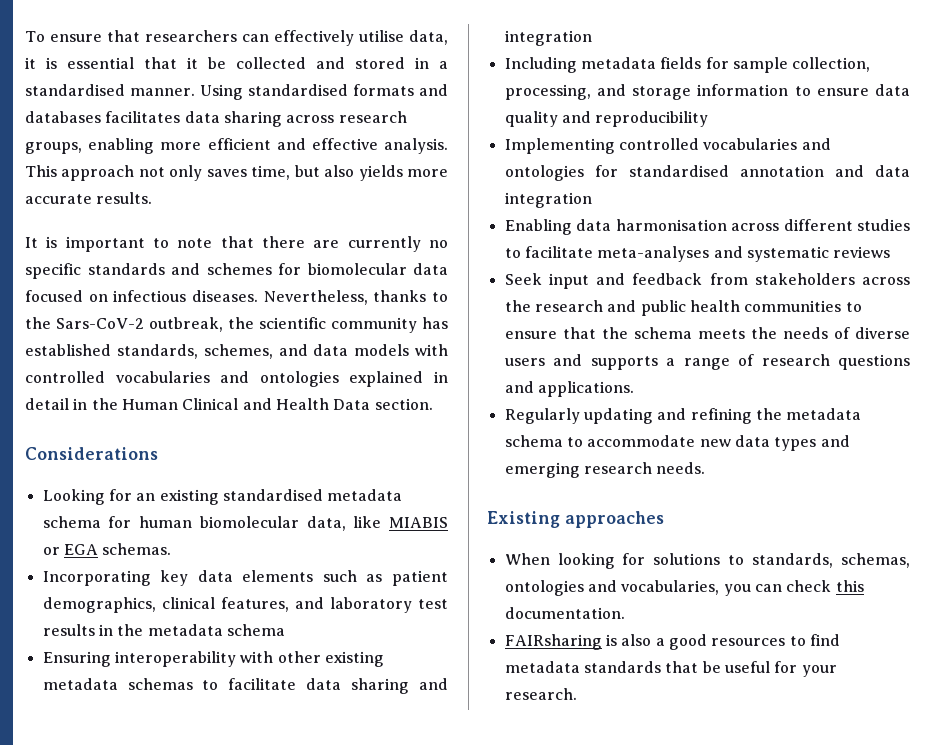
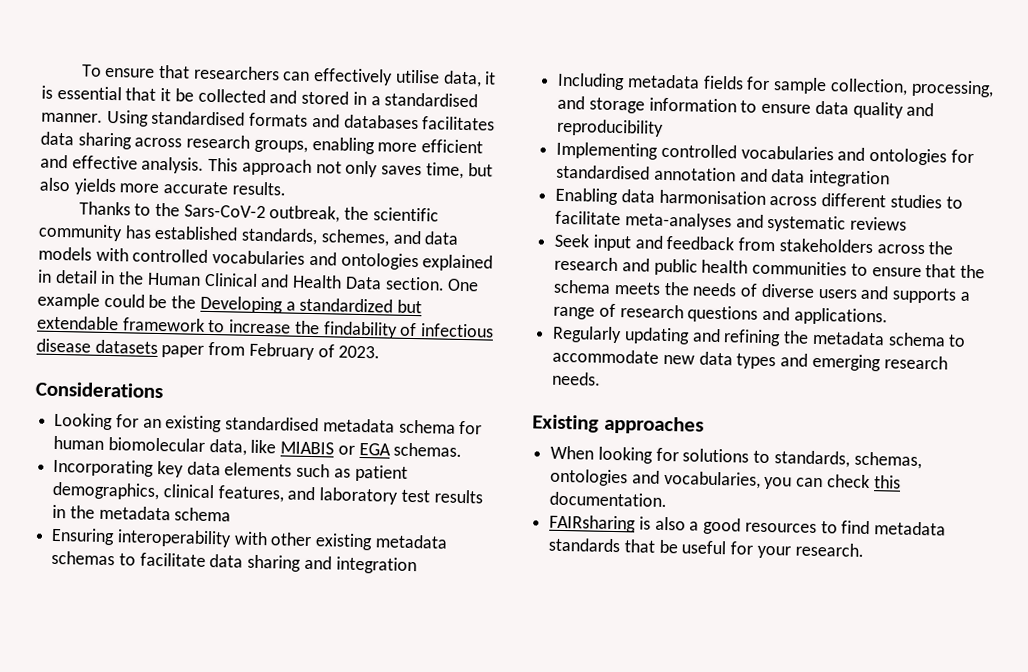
- It is important to note that there are currently no specific standards and schemes for biomolecular data focused on infectious diseases. Nevertheless, thanks to the Sars-CoV-2 outbreak, the scientific community has established standards, schemes, and data models with controlled vocabularies and ontologies explained in detail in the Human Clinical and Health Data section.
+ Thanks to the Sars-CoV-2 outbreak, the scientific community has established standards, schemes, and data models with controlled vocabularies and ontologies explained in detail in the Human Clinical and Health Data section. One example could be the Developing a standardized but extendable framework to increase the findability of infectious disease datasets paper from February of 2023.

